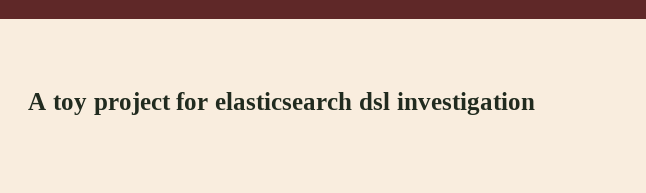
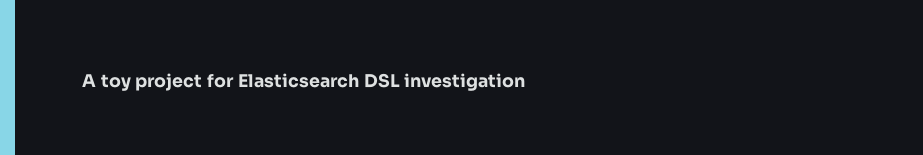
- A toy project for elasticsearch dsl investigation
+ A toy project for Elasticsearch DSL investigation

